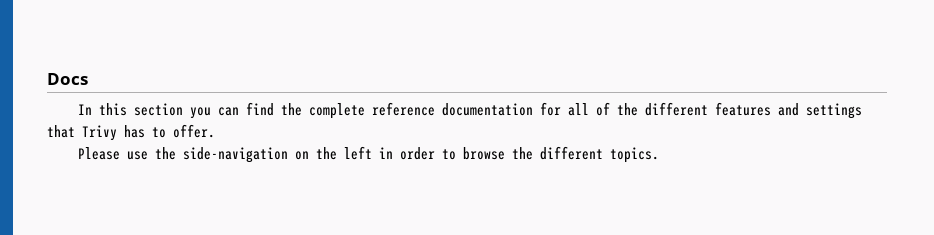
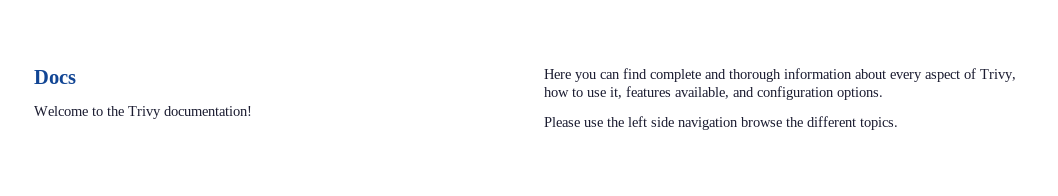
- In this section you can find the complete reference documentation for all of the different features and settings that Trivy has to offer.
- Please use the side-navigation on the left in order to browse the different topics.
+ Welcome to the Trivy documentation!
+ Here you can find complete and thorough information about every aspect of Trivy, how to use it, features available, and configuration options.
+ Please use the left side navigation browse the different topics.

